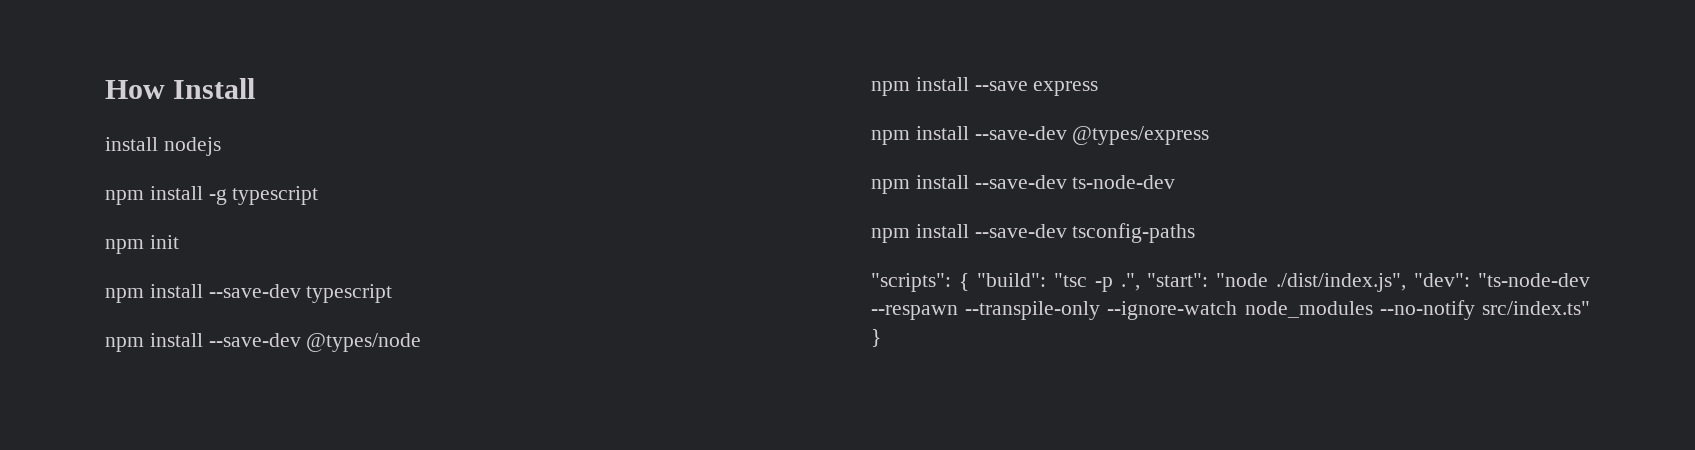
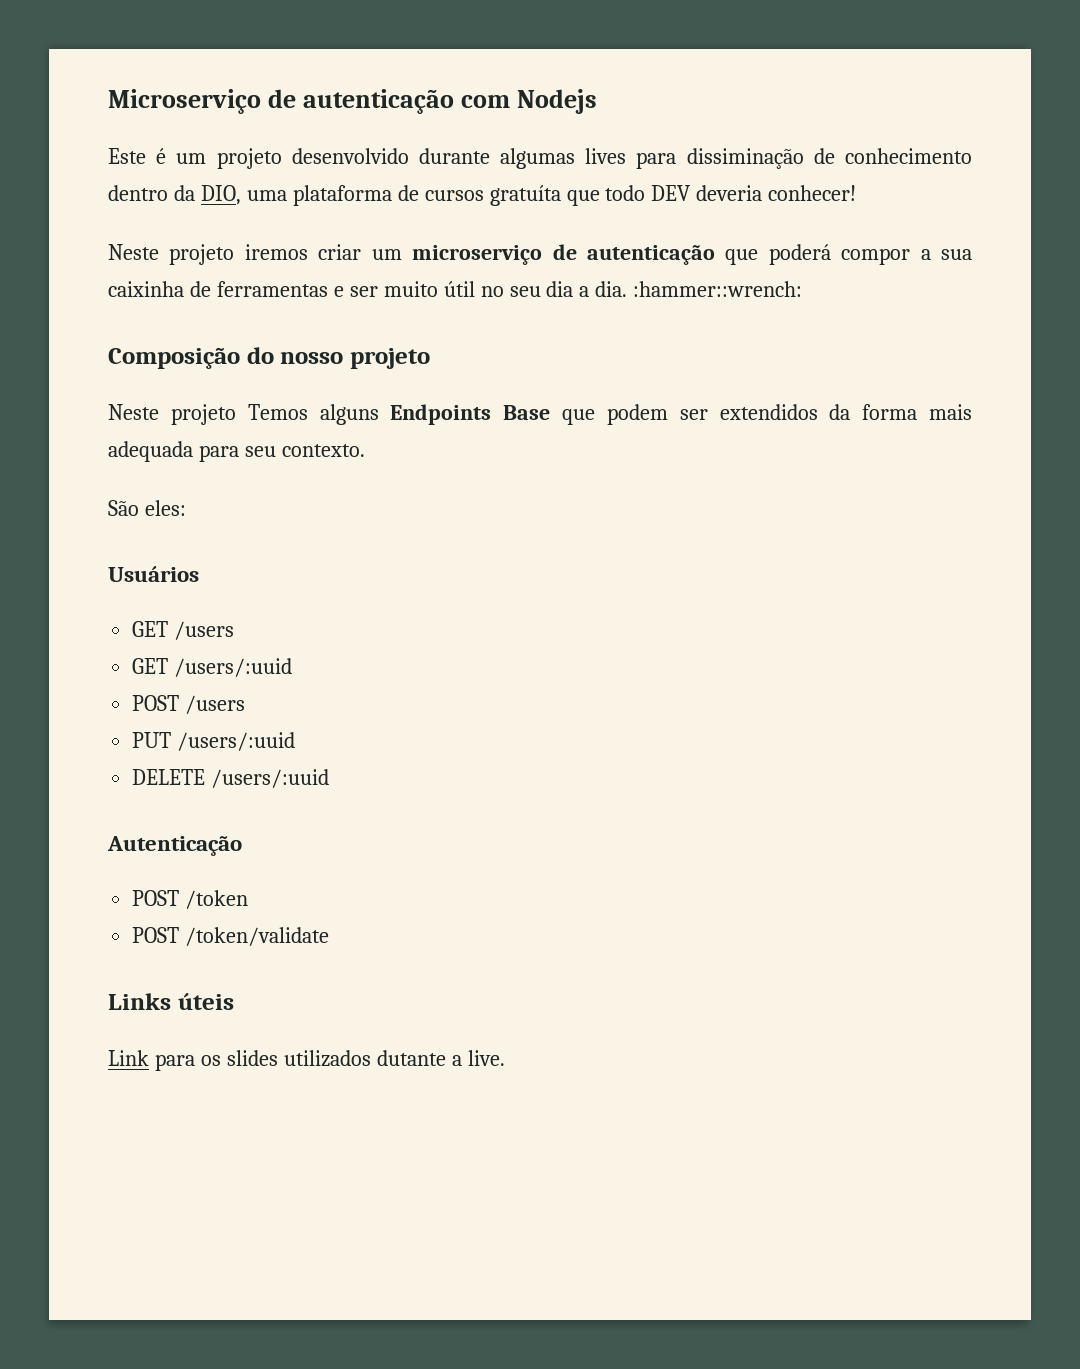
- How Install
- install nodejs
- npm install -g typescript
- npm init
- npm install --save-dev typescript
- npm install --save-dev @types/node
- npm install --save express
- npm install --save-dev @types/express
- npm install --save-dev ts-node-dev
- npm install --save-dev tsconfig-paths
- "scripts": { "build": "tsc -p .", "start": "node ./dist/index.js", "dev": "ts-node-dev --respawn --transpile-only --ignore-watch node_modules --no-notify src/index.ts" }
+ Microserviço de autenticação com Nodejs
+ Este é um projeto desenvolvido durante algumas lives para dissiminação de conhecimento dentro da DIO, uma plataforma de cursos gratuíta que todo DEV deveria conhecer!
+ Neste projeto iremos criar um microserviço de autenticação que poderá compor a sua caixinha de ferramentas e ser muito útil no seu dia a dia. :hammer::wrench:
+ Composição do nosso projeto
+ Neste projeto Temos alguns Endpoints Base que podem ser extendidos da forma mais adequada para seu contexto.
+ São eles:
+ Usuários
+ GET /users
+ GET /users/:uuid
+ POST /users
+ PUT /users/:uuid
+ DELETE /users/:uuid
+ Autenticação
+ POST /token
+ POST /token/validate
+ Links úteis
+ Link para os slides utilizados dutante a live.

